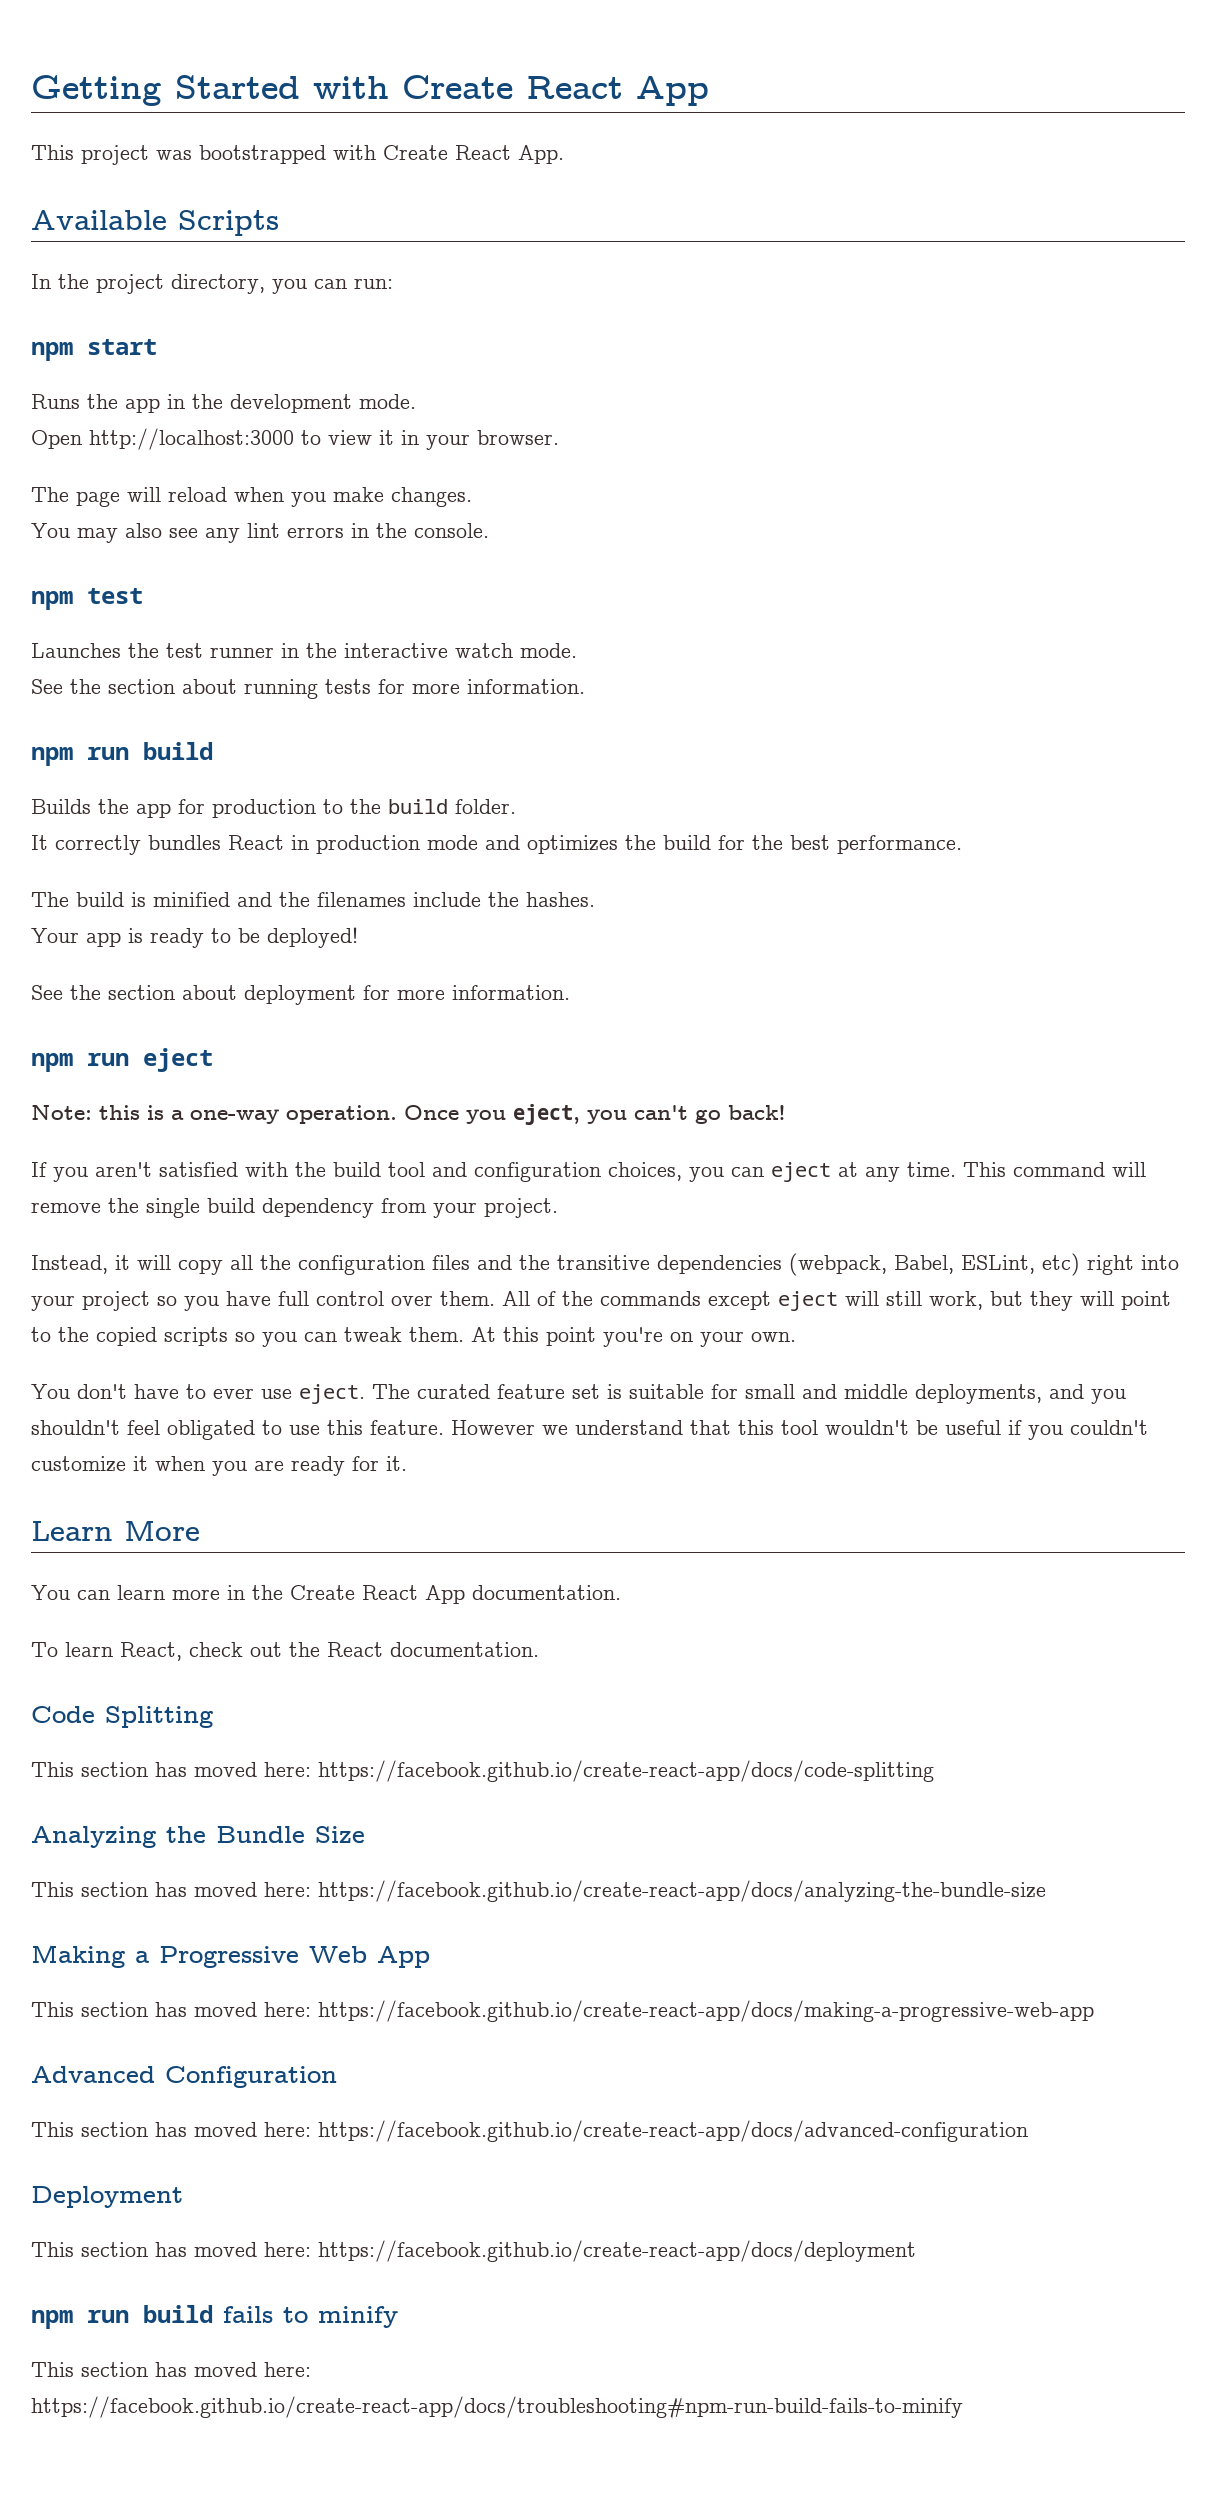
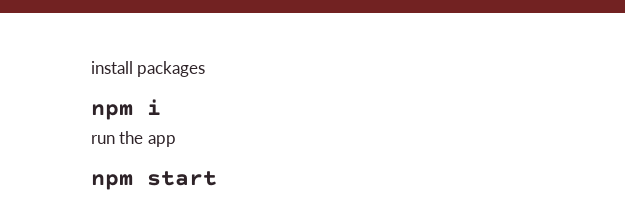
- Getting Started with Create React App
- This project was bootstrapped with Create React App.
- Available Scripts
- In the project directory, you can run:
+ install packages
+ npm i
+ run the app
  npm start
- Runs the app in the development mode.
- Open http://localhost:3000 to view it in your browser.
- The page will reload when you make changes.
- You may also see any lint errors in the console.
- npm test
- Launches the test runner in the interactive watch mode.
- See the section about running tests for more information.
- npm run build
- Builds the app for production to the build folder.
- It correctly bundles React in production mode and optimizes the build for the best performance.
- The build is minified and the filenames include the hashes.
- Your app is ready to be deployed!
- See the section about deployment for more information.
- npm run eject
- Note: this is a one-way operation. Once you eject, you can't go back!
- If you aren't satisfied with the build tool and configuration choices, you can eject at any time. This command will remove the single build dependency from your project.
- Instead, it will copy all the configuration files and the transitive dependencies (webpack, Babel, ESLint, etc) right into your project so you have full control over them. All of the commands except eject will still work, but they will point to the copied scripts so you can tweak them. At this point you're on your own.
- You don't have to ever use eject. The curated feature set is suitable for small and middle deployments, and you shouldn't feel obligated to use this feature. However we understand that this tool wouldn't be useful if you couldn't customize it when you are ready for it.
- Learn More
- You can learn more in the Create React App documentation.
- To learn React, check out the React documentation.
- Code Splitting
- This section has moved here: https://facebook.github.io/create-react-app/docs/code-splitting
- Analyzing the Bundle Size
- This section has moved here: https://facebook.github.io/create-react-app/docs/analyzing-the-bundle-size
- Making a Progressive Web App
- This section has moved here: https://facebook.github.io/create-react-app/docs/making-a-progressive-web-app
- Advanced Configuration
- This section has moved here: https://facebook.github.io/create-react-app/docs/advanced-configuration
- Deployment
- This section has moved here: https://facebook.github.io/create-react-app/docs/deployment
- npm run build fails to minify
- This section has moved here: https://facebook.github.io/create-react-app/docs/troubleshooting#npm-run-build-fails-to-minify

